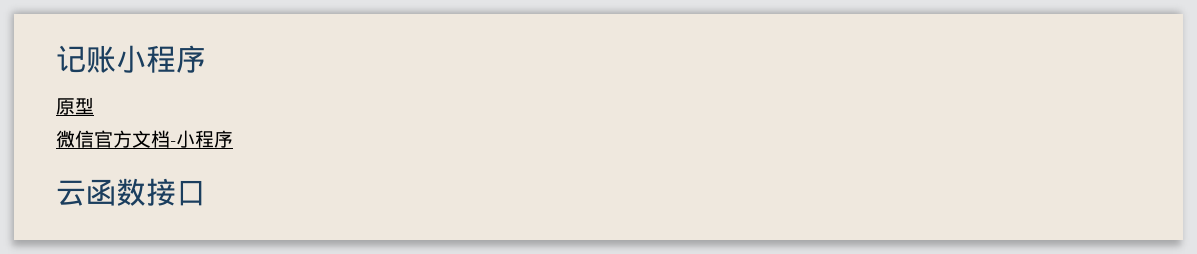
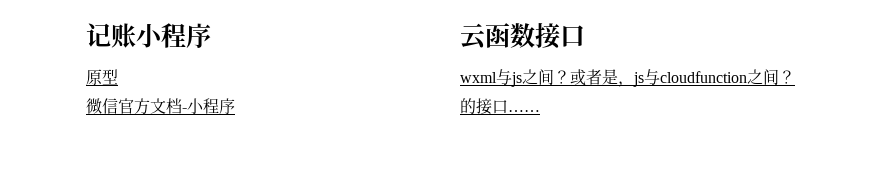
+ wxml与js之间？或者是，js与cloudfunction之间？的接口……

